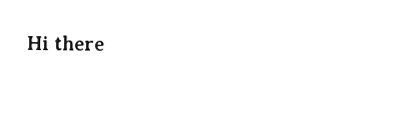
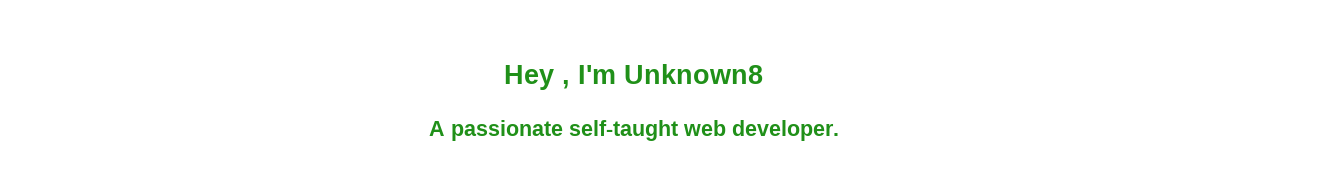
- Hi there
+ Hey , I'm Unknown8
+ A passionate self-taught web developer.

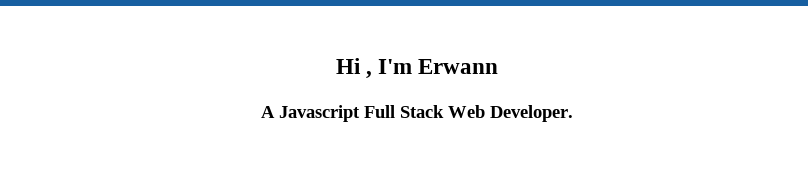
- Hey , I'm Unknown8
+ Hi , I'm Erwann
- A passionate self-taught web developer.
+ A Javascript Full Stack Web Developer.

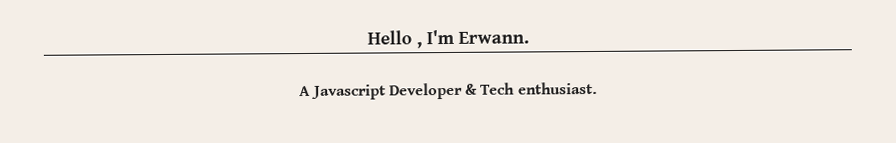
- Hi , I'm Erwann
+ Hello , I'm Erwann.
- A Javascript Full Stack Web Developer.
+ A Javascript Developer & Tech enthusiast.

